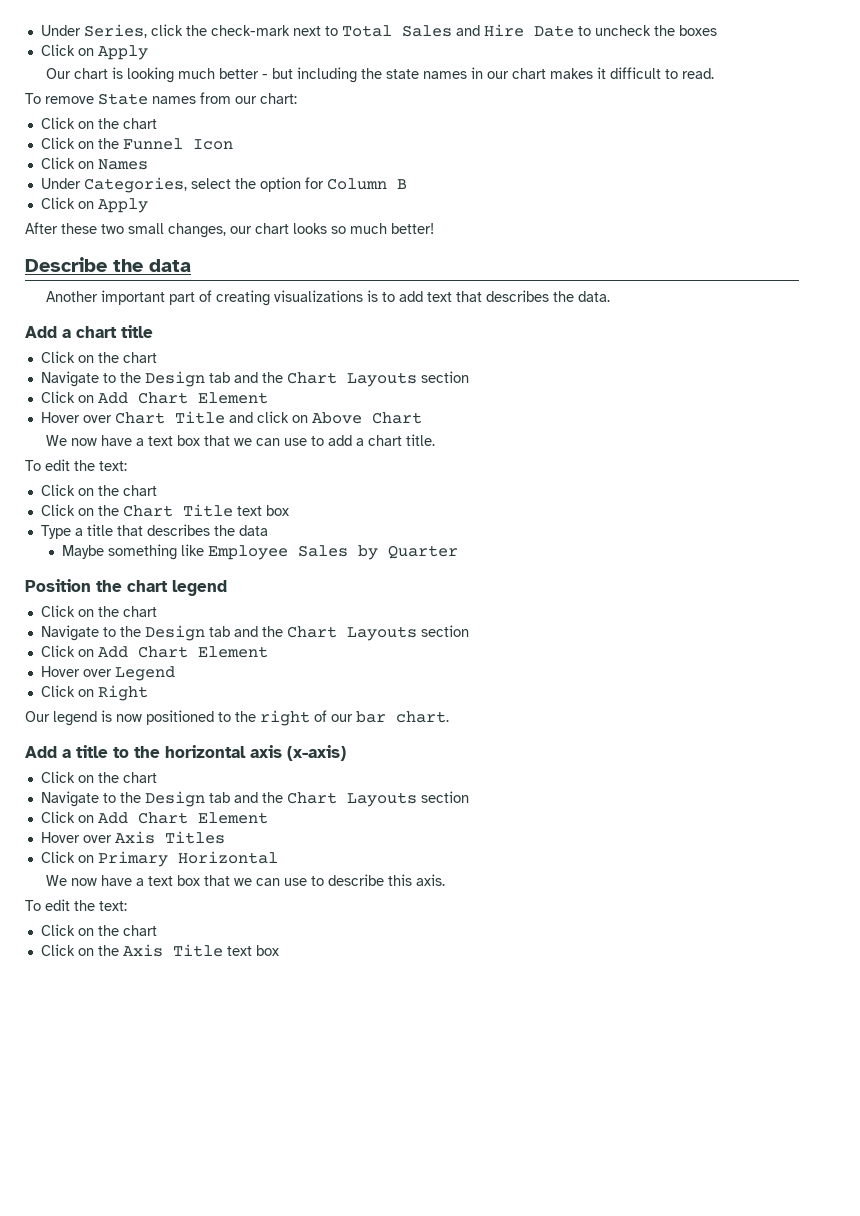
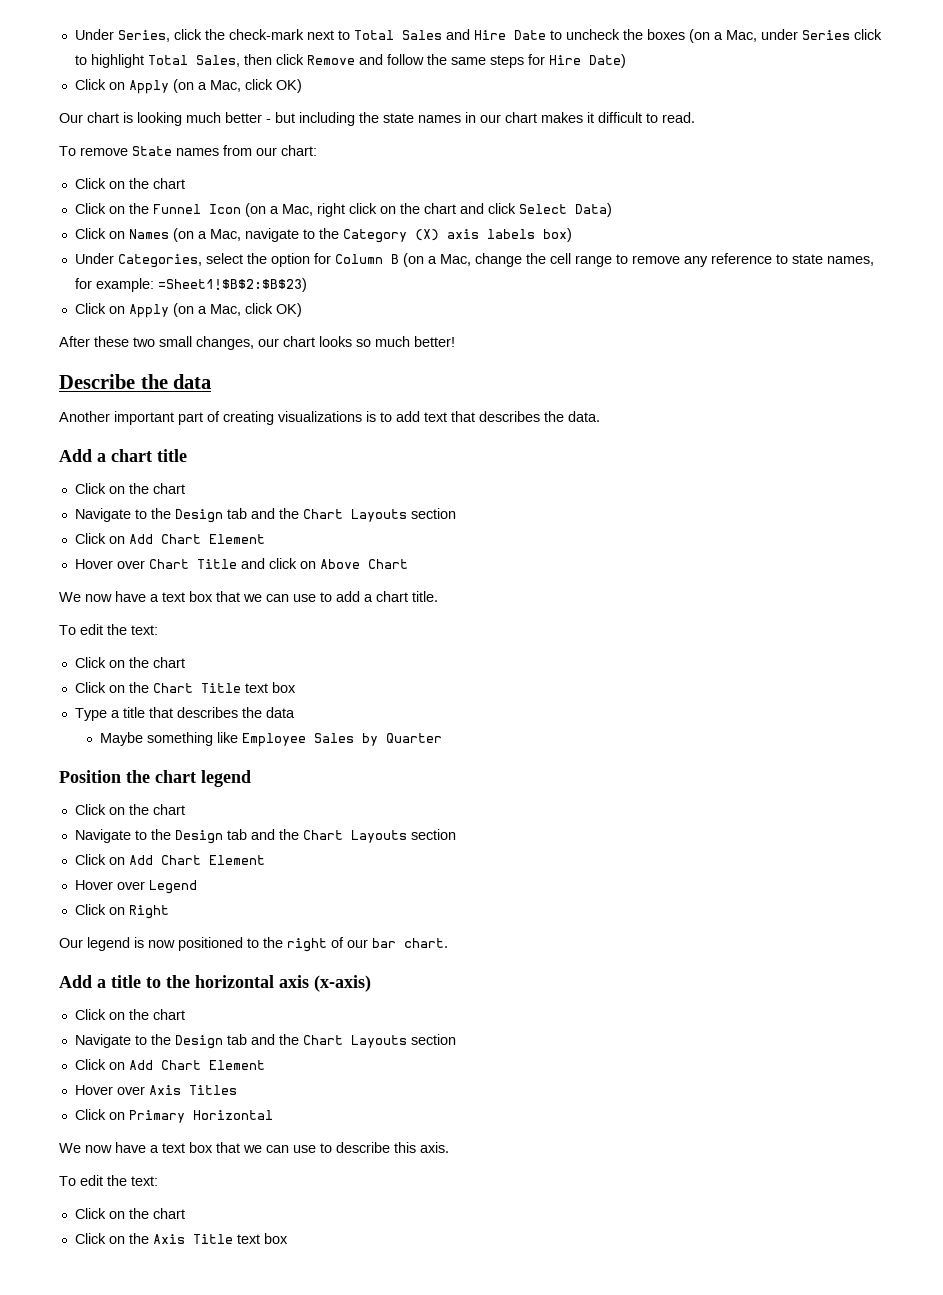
- Under Series, click the check-mark next to Total Sales and Hire Date to uncheck the boxes
- Click on Apply
+ Under Series, click the check-mark next to Total Sales and Hire Date to uncheck the boxes (on a Mac, under Series click to highlight Total Sales, then click Remove and follow the same steps for Hire Date)
+ Click on Apply (on a Mac, click OK)
- Click on the Funnel Icon
- Click on Names
+ Click on the Funnel Icon (on a Mac, right click on the chart and click Select Data)
+ Click on Names (on a Mac, navigate to the Category (X) axis labels box)
- Under Categories, select the option for Column B
- Click on Apply
+ Under Categories, select the option for Column B (on a Mac, change the cell range to remove any reference to state names, for example: =Sheet1!$B$2:$B$23)
+ Click on Apply (on a Mac, click OK)

